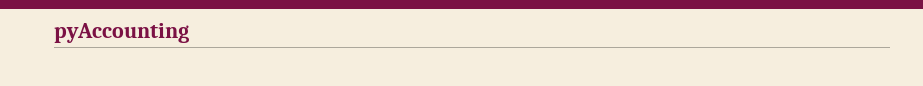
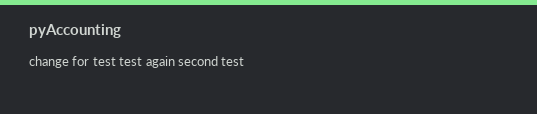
+ change for test test again second test

